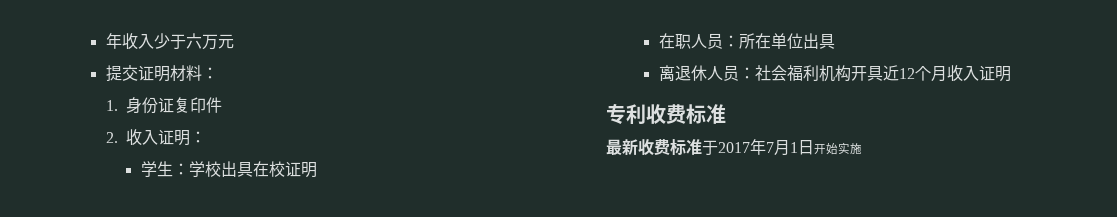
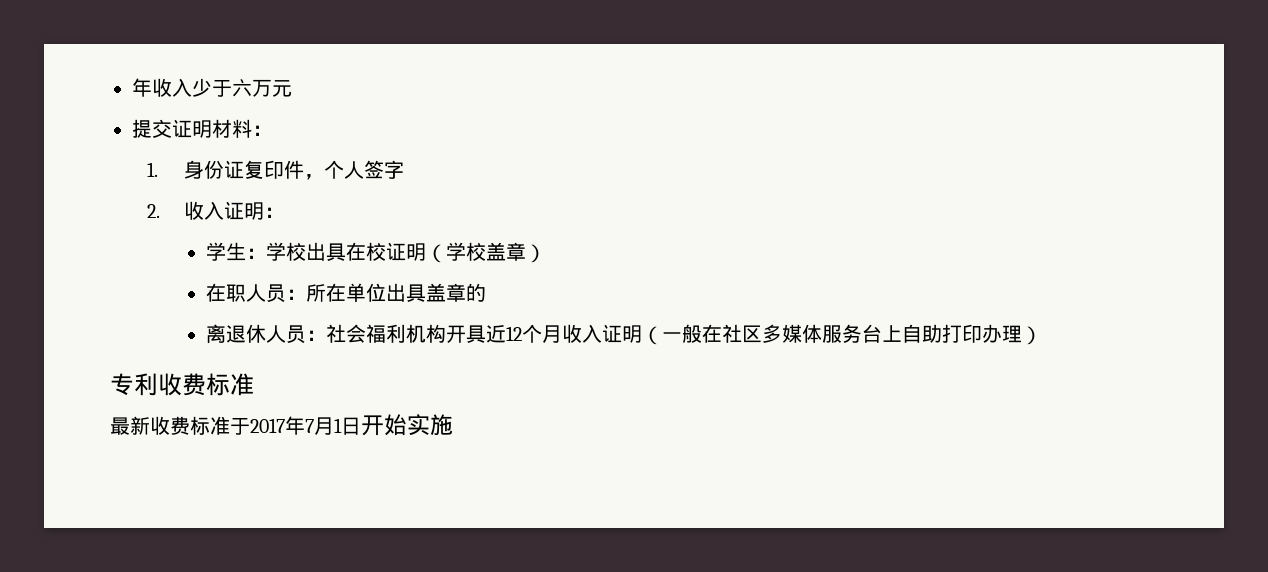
- 1.身份证复印件
+ 1.身份证复印件，个人签字
- 学生：学校出具在校证明
+ 学生：学校出具在校证明（学校盖章）
- 在职人员：所在单位出具
+ 在职人员：所在单位出具盖章的
- 离退休人员：社会福利机构开具近12个月收入证明
+ 离退休人员：社会福利机构开具近12个月收入证明（一般在社区多媒体服务台上自助打印办理）

